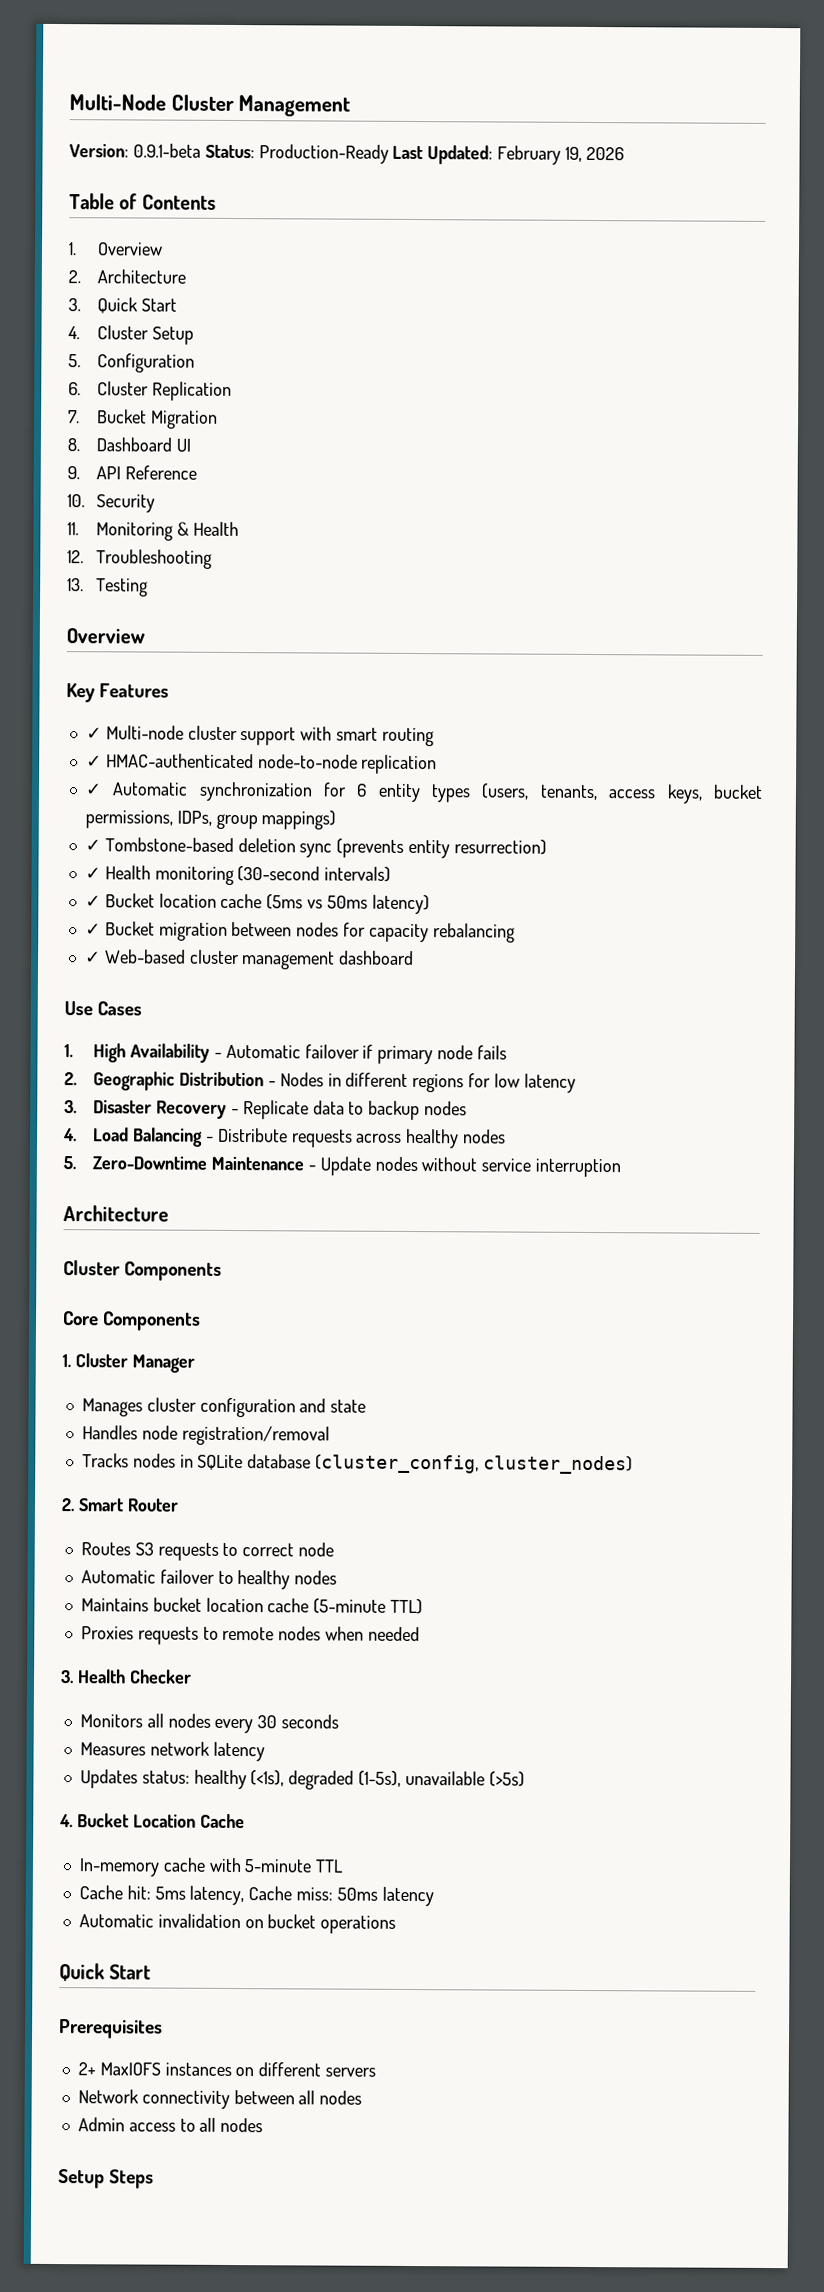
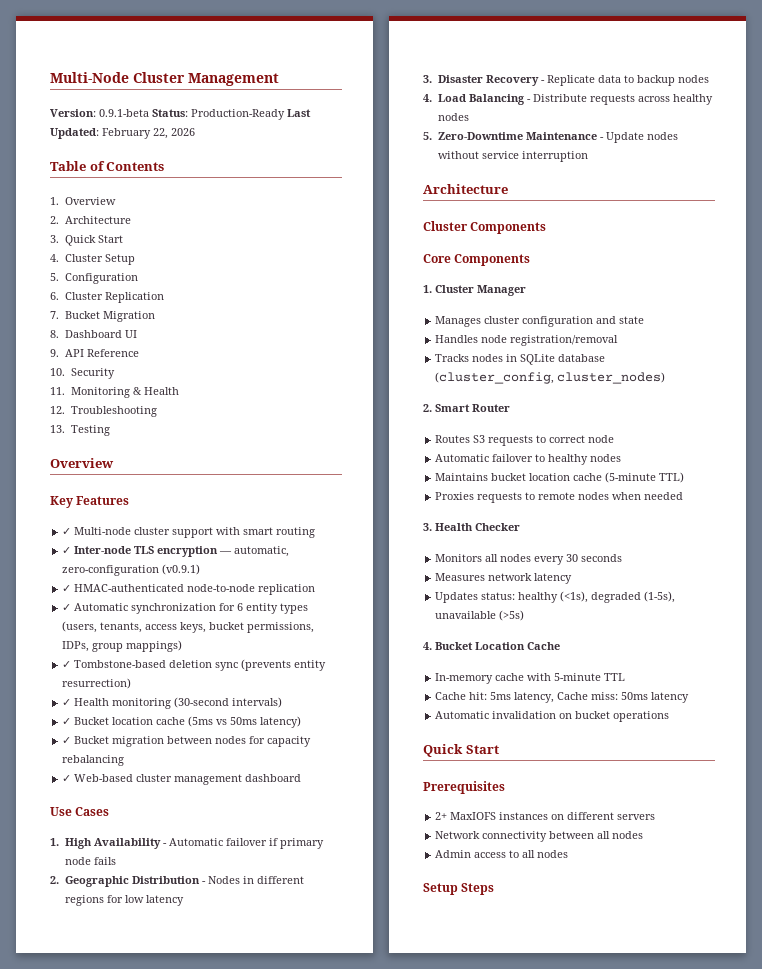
- Version: 0.9.1-beta Status: Production-Ready Last Updated: February 19, 2026
+ Version: 0.9.1-beta Status: Production-Ready Last Updated: February 22, 2026
+ ✓ Inter-node TLS encryption — automatic, zero-configuration (v0.9.1)

